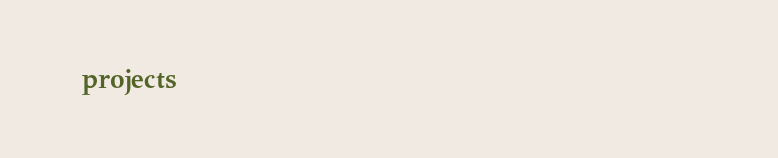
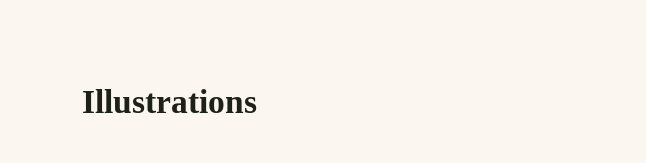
- projects
+ Illustrations

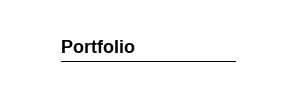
- Illustrations
+ Portfolio

